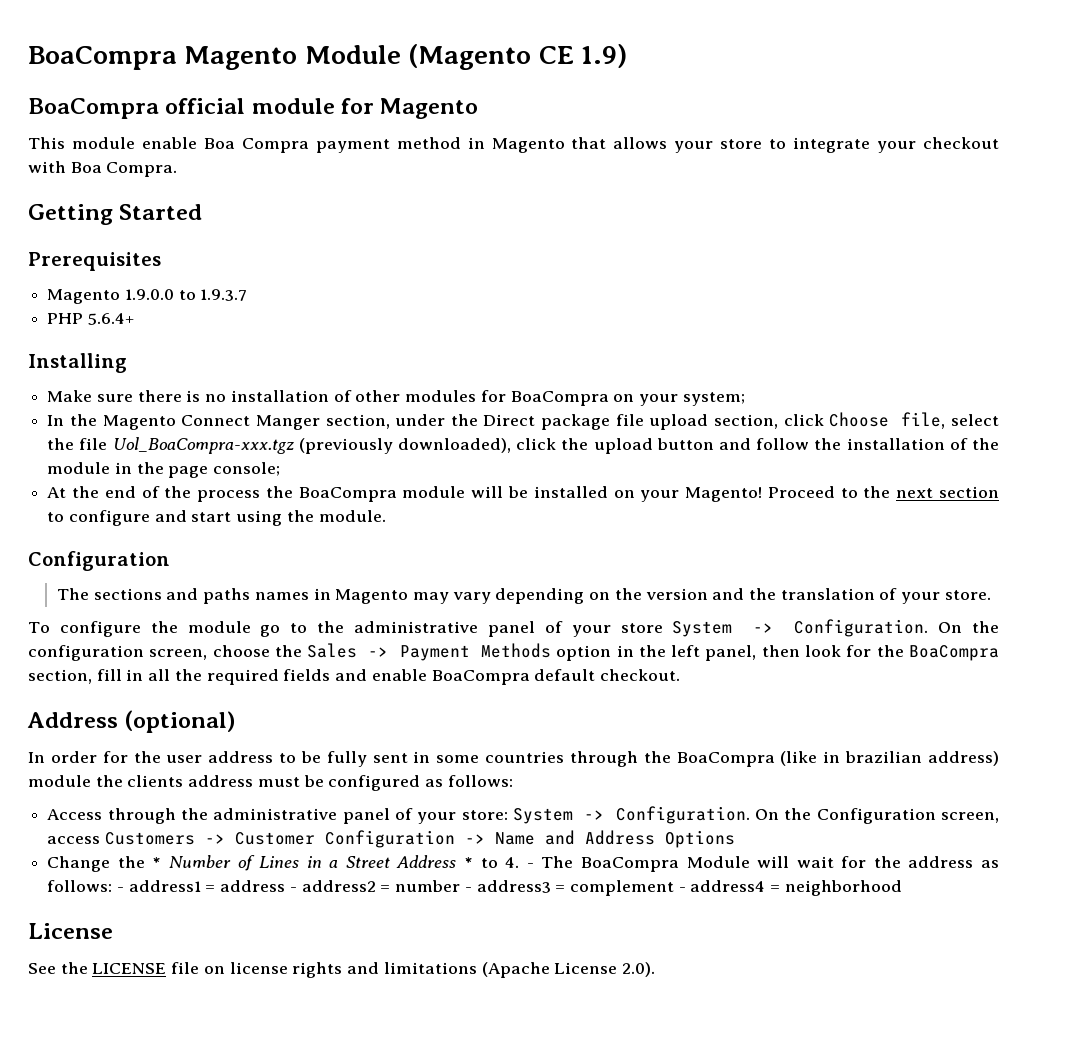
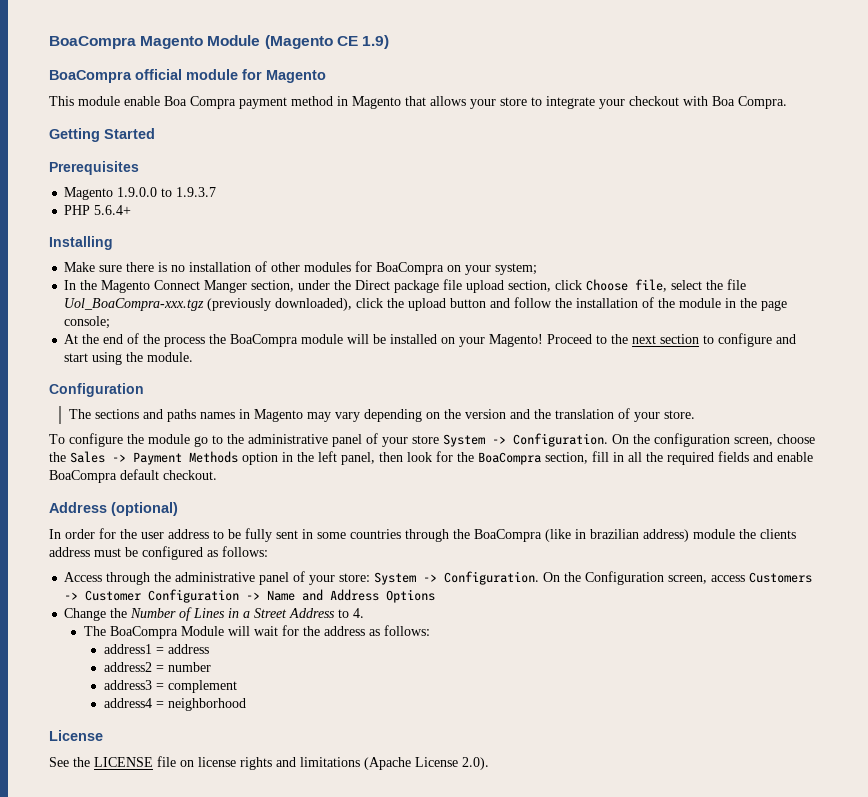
- Change the * Number of Lines in a Street Address * to 4. - The BoaCompra Module will wait for the address as follows: - address1 = address - address2 = number - address3 = complement - address4 = neighborhood
+ Change the Number of Lines in a Street Address to 4.
+ The BoaCompra Module will wait for the address as follows:
+ address1 = address
+ address2 = number
+ address3 = complement
+ address4 = neighborhood

